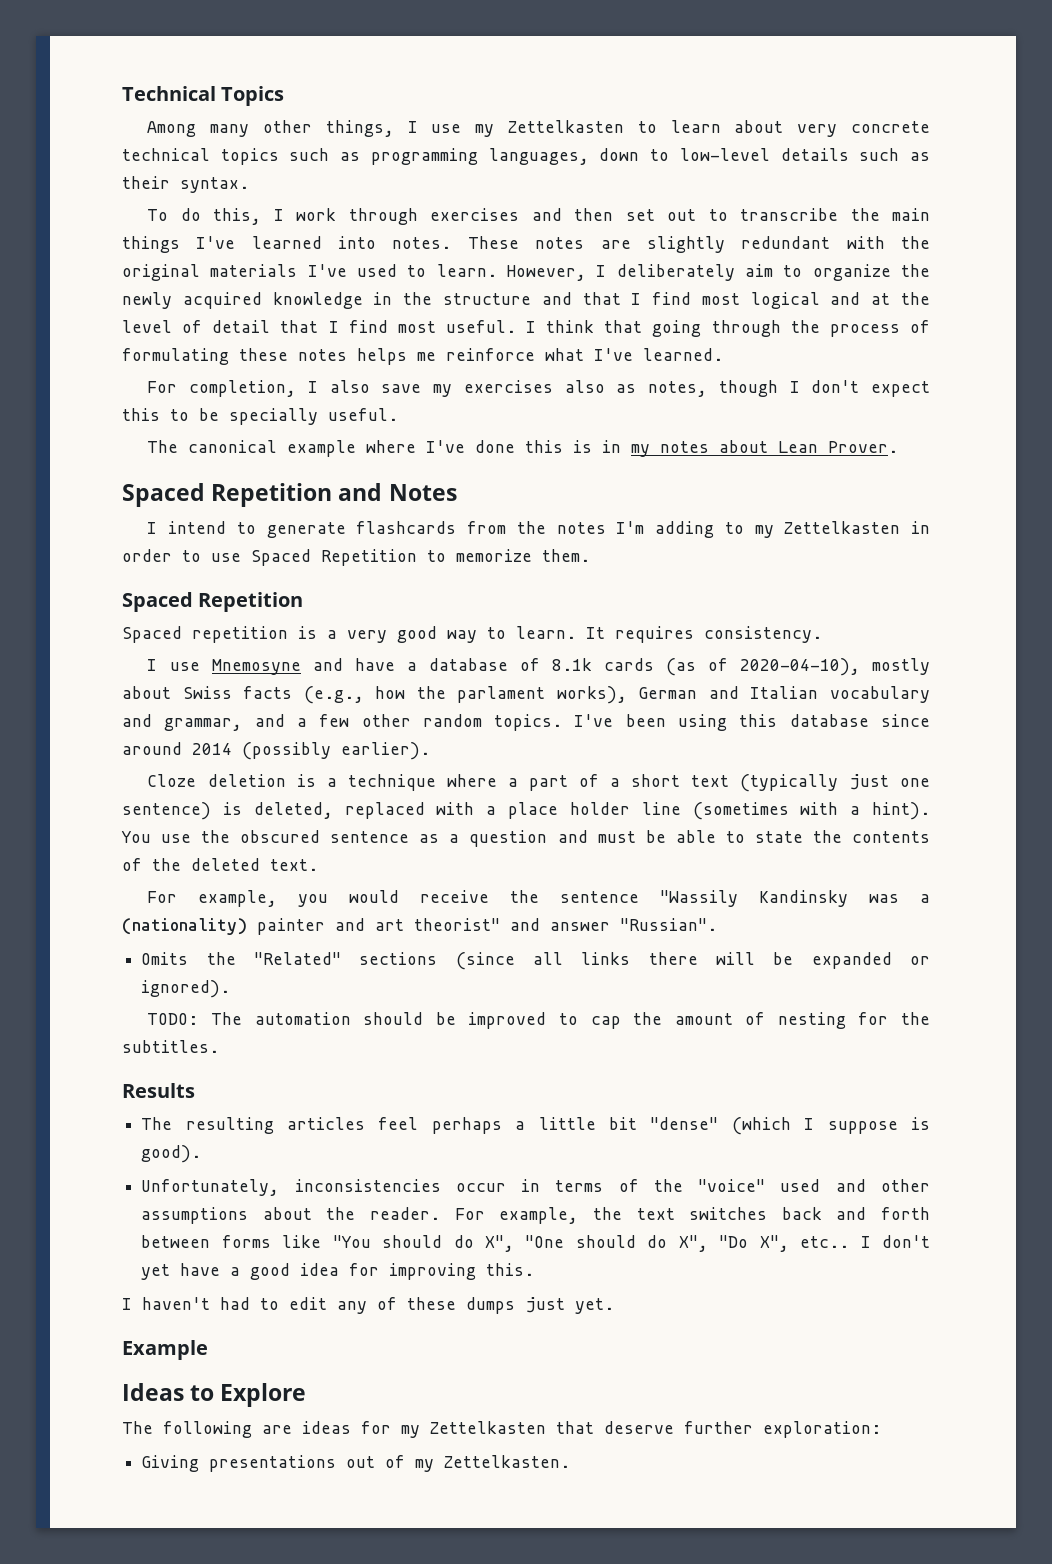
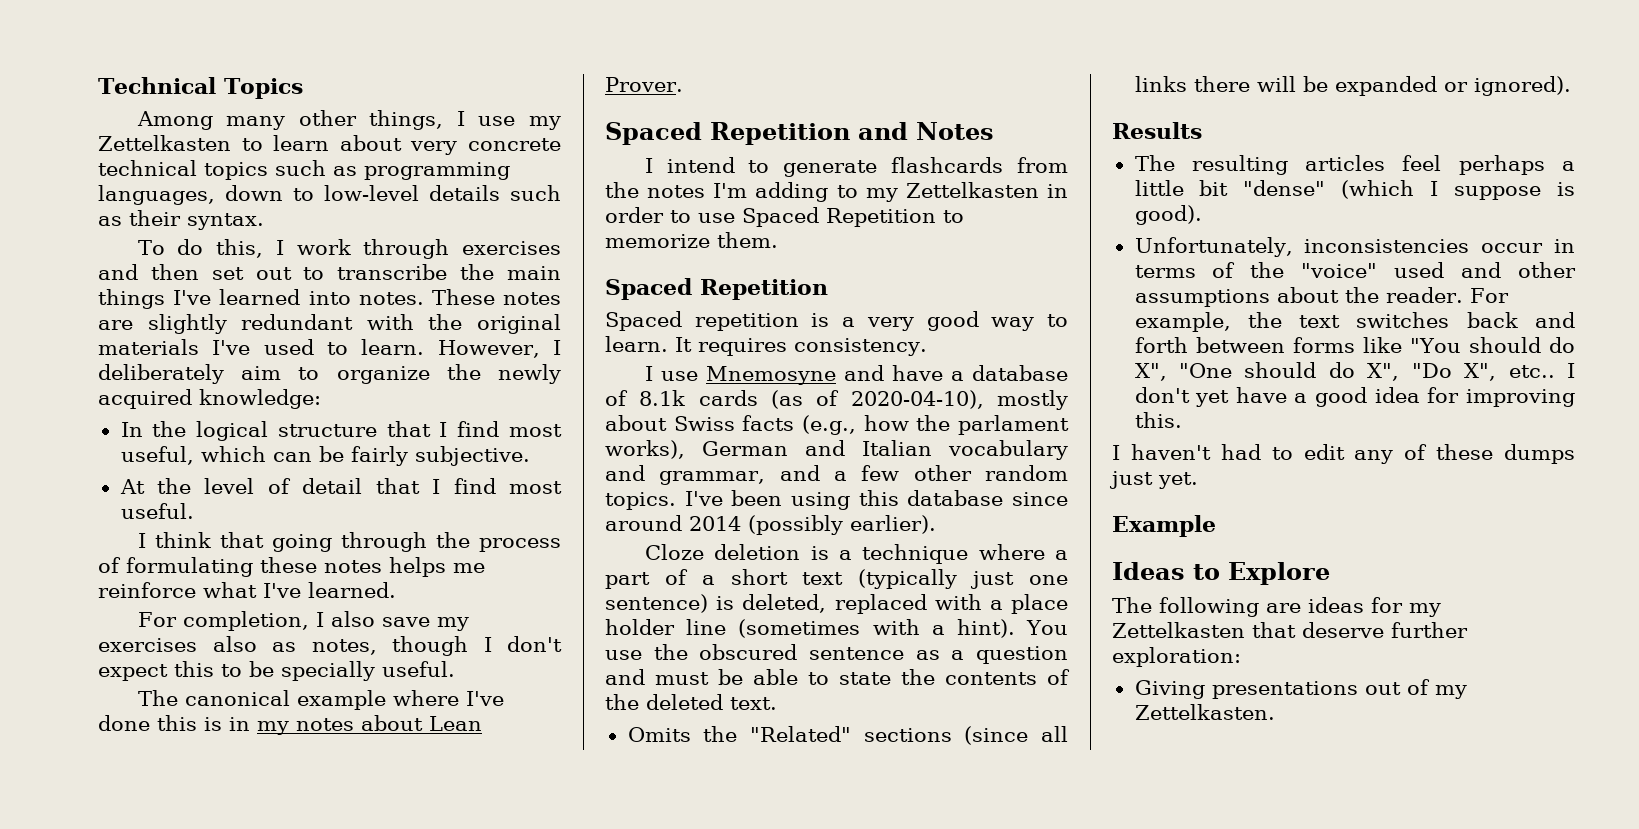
- However, I deliberately aim to organize the newly acquired knowledge in the structure and that I find most logical and at the level of detail that I find most useful. I think that going through the process of formulating these notes helps me reinforce what I've learned.
+ However, I deliberately aim to organize the newly acquired knowledge:
+ In the logical structure that I find most useful, which can be fairly subjective.
+ At the level of detail that I find most useful.
+ I think that going through the process of formulating these notes helps me reinforce what I've learned.
- For example, you would receive the sentence "Wassily Kandinsky was a (nationality) painter and art theorist" and answer "Russian".
- TODO: The automation should be improved to cap the amount of nesting for the subtitles.

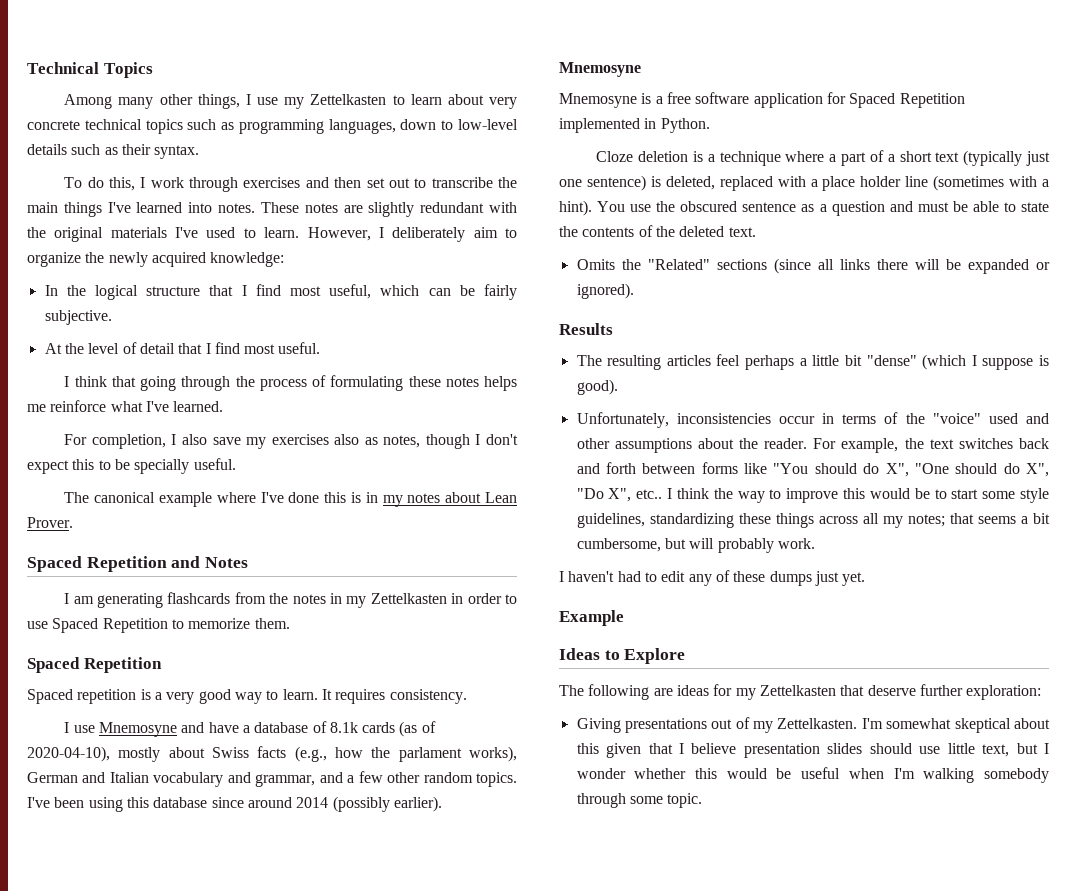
- I intend to generate flashcards from the notes I'm adding to my Zettelkasten in order to use Spaced Repetition to memorize them.
+ I am generating flashcards from the notes in my Zettelkasten in order to use Spaced Repetition to memorize them.
  I've been using this database since around 2014 (possibly earlier).
+ Mnemosyne
+ Mnemosyne is a free software application for Spaced Repetition implemented in Python.
- I don't yet have a good idea for improving this.
+ I think the way to improve this would be to start some style guidelines, standardizing these things across all my notes; that seems a bit cumbersome, but will probably work.
+ I'm somewhat skeptical about this given that I believe presentation slides should use little text, but I wonder whether this would be useful when I'm walking somebody through some topic.

